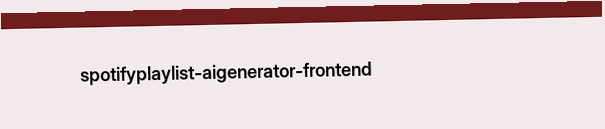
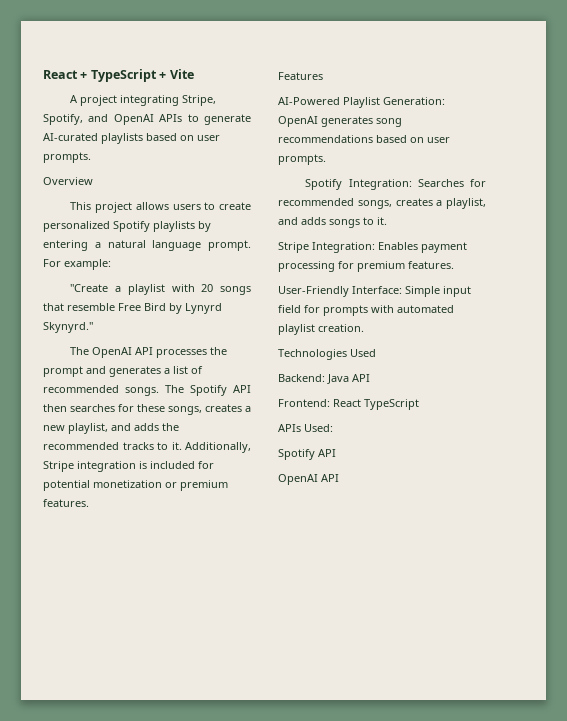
- spotifyplaylist-aigenerator-frontend
+ React + TypeScript + Vite
+ A project integrating Stripe, Spotify, and OpenAI APIs to generate AI-curated playlists based on user prompts.
+ Overview
+ This project allows users to create personalized Spotify playlists by entering a natural language prompt. For example:
+ "Create a playlist with 20 songs that resemble Free Bird by Lynyrd Skynyrd."
+ The OpenAI API processes the prompt and generates a list of recommended songs. The Spotify API then searches for these songs, creates a new playlist, and adds the recommended tracks to it. Additionally, Stripe integration is included for potential monetization or premium features.
+ Features
+ AI-Powered Playlist Generation: OpenAI generates song recommendations based on user prompts.
+ Spotify Integration: Searches for recommended songs, creates a playlist, and adds songs to it.
+ Stripe Integration: Enables payment processing for premium features.
+ User-Friendly Interface: Simple input field for prompts with automated playlist creation.
+ Technologies Used
+ Backend: Java API
+ Frontend: React TypeScript
+ APIs Used:
+ Spotify API
+ OpenAI API

